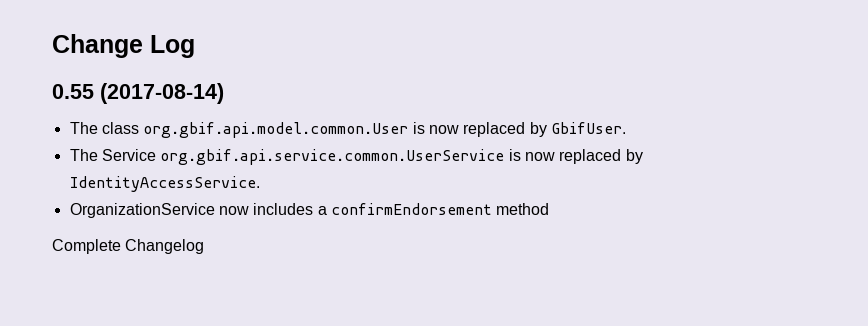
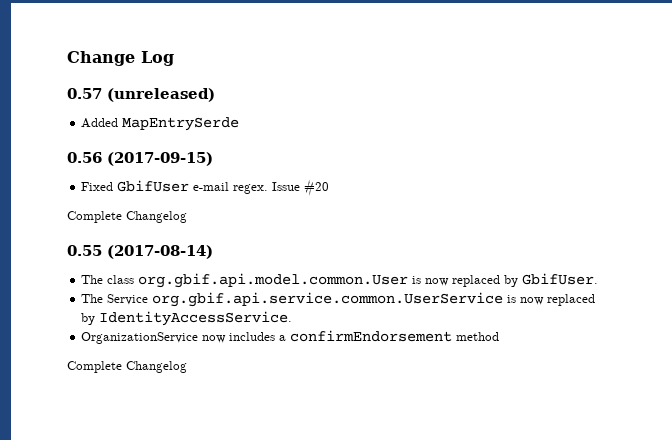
+ 0.57 (unreleased)
+ Added MapEntrySerde
+ 0.56 (2017-09-15)
+ Fixed GbifUser e-mail regex. Issue #20
+ Complete Changelog

